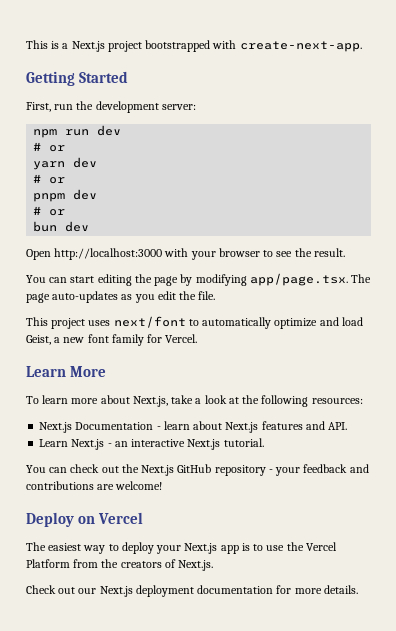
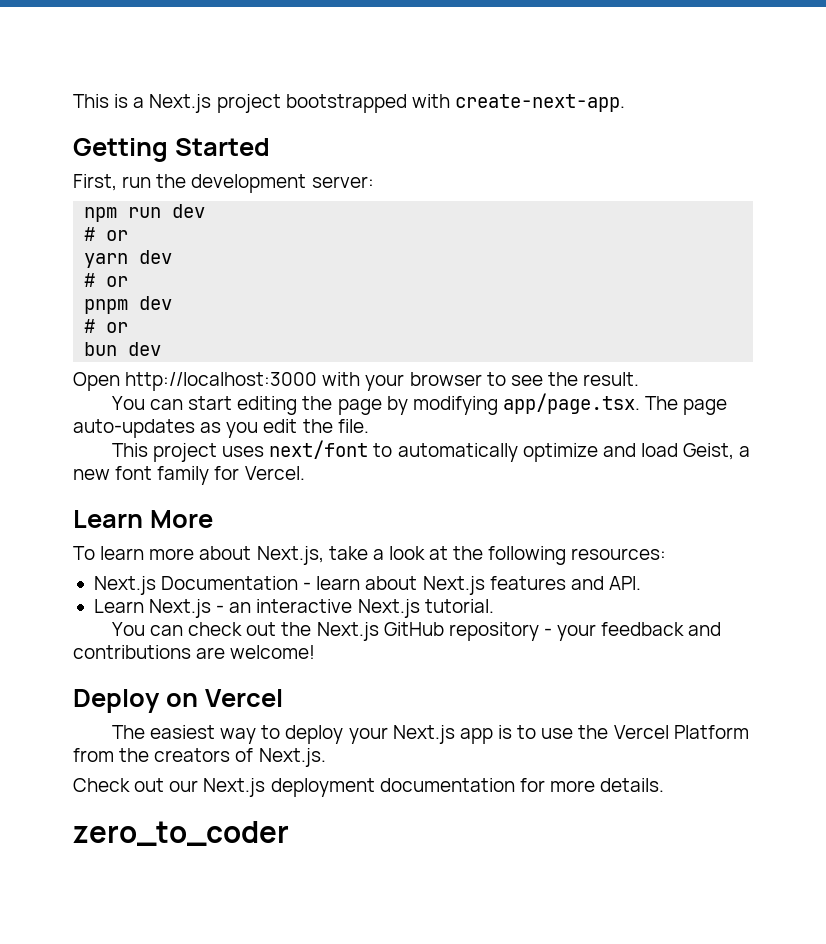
+ zero_to_coder

